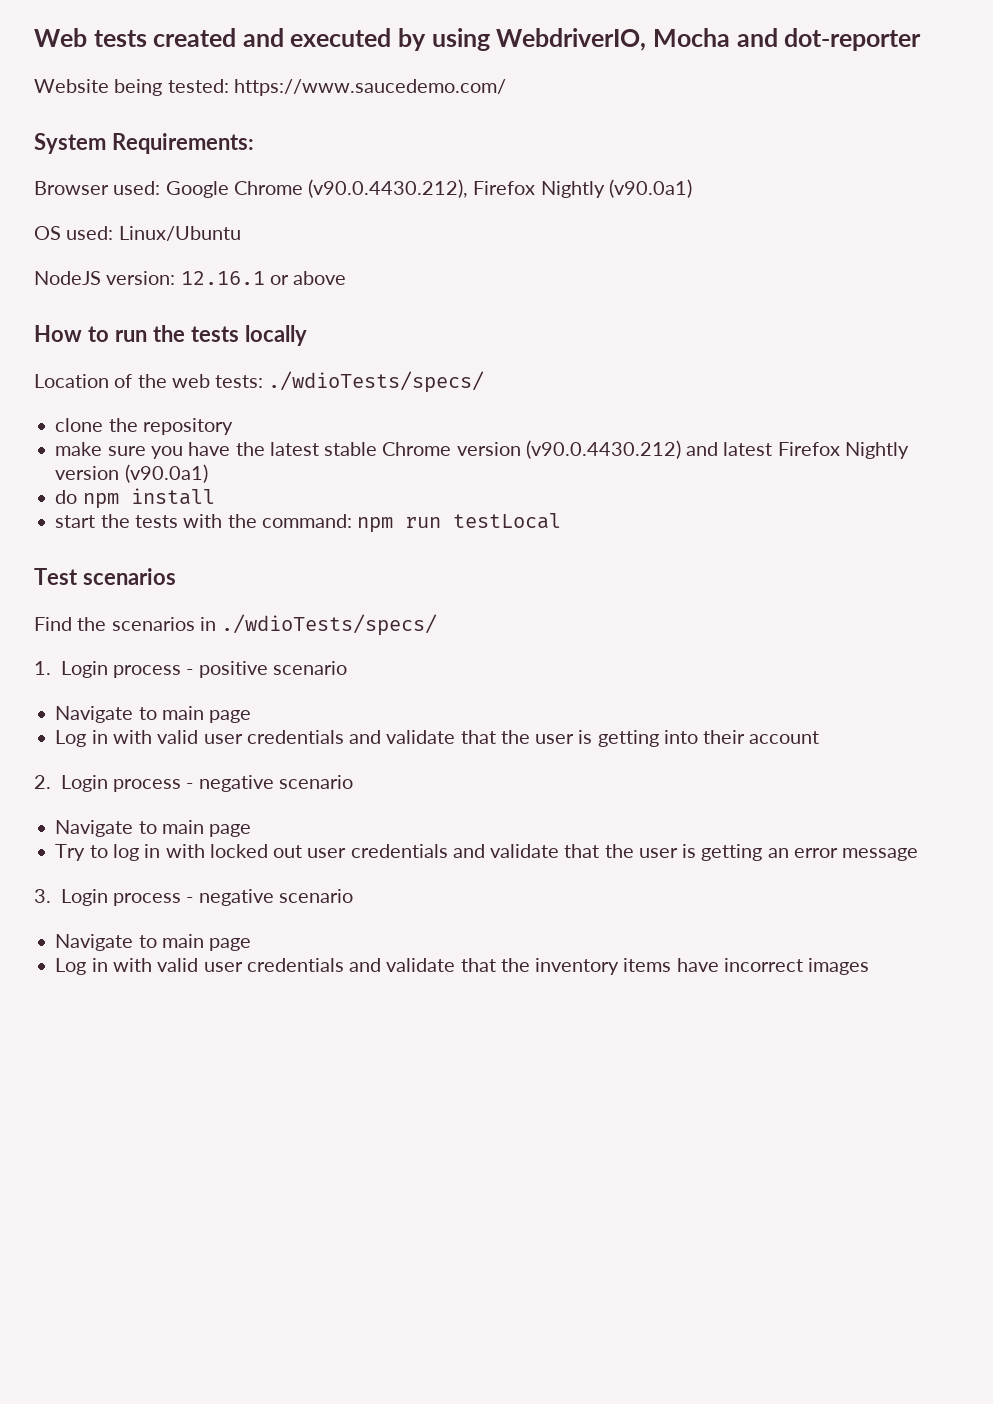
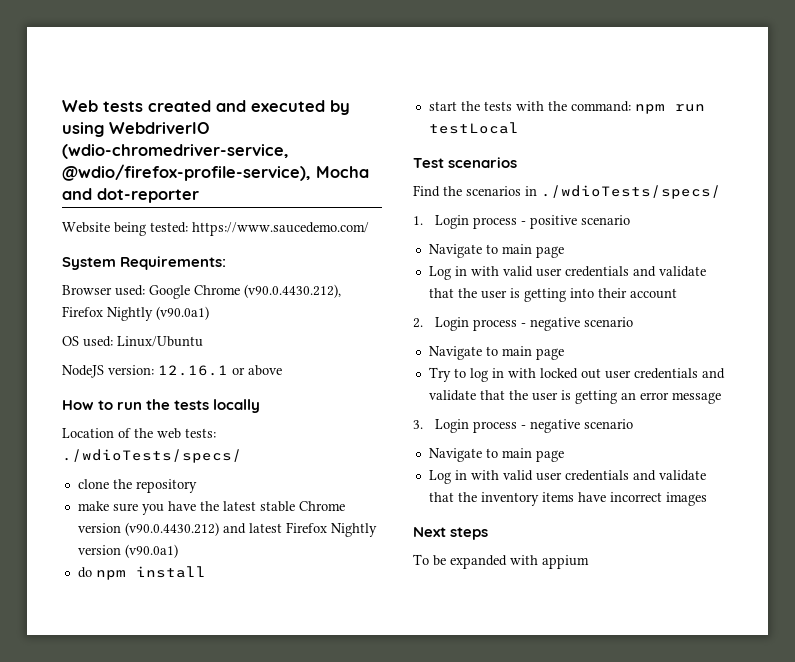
- Web tests created and executed by using WebdriverIO, Mocha and dot-reporter
+ Web tests created and executed by using WebdriverIO (wdio-chromedriver-service, @wdio/firefox-profile-service), Mocha and dot-reporter
+ Next steps
+ To be expanded with appium

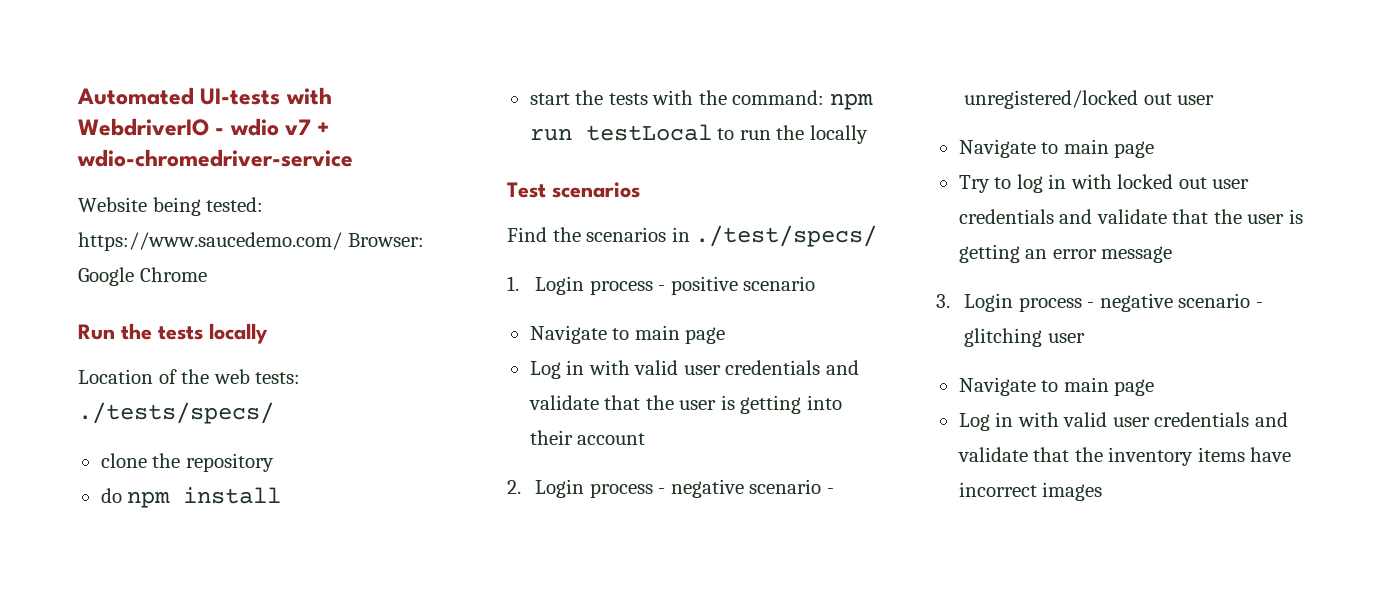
- Web tests created and executed by using WebdriverIO (wdio-chromedriver-service, @wdio/firefox-profile-service), Mocha and dot-reporter
- Website being tested: https://www.saucedemo.com/
- System Requirements:
- Browser used: Google Chrome (v90.0.4430.212), Firefox Nightly (v90.0a1)
- OS used: Linux/Ubuntu
- NodeJS version: 12.16.1 or above
- How to run the tests locally
+ Automated UI-tests with WebdriverIO - wdio v7 + wdio-chromedriver-service
+ Website being tested: https://www.saucedemo.com/ Browser: Google Chrome
+ Run the tests locally
- Location of the web tests: ./wdioTests/specs/
+ Location of the web tests: ./tests/specs/
- make sure you have the latest stable Chrome version (v90.0.4430.212) and latest Firefox Nightly version (v90.0a1)
- start the tests with the command: npm run testLocal
+ start the tests with the command: npm run testLocal to run the locally
- Find the scenarios in ./wdioTests/specs/
+ Find the scenarios in ./test/specs/
- 2. Login process - negative scenario
+ 2. Login process - negative scenario - unregistered/locked out user
- 3. Login process - negative scenario
+ 3. Login process - negative scenario - glitching user
- Next steps
- To be expanded with appium

